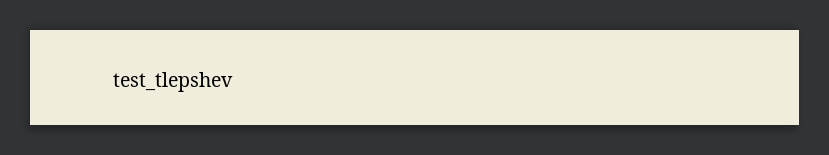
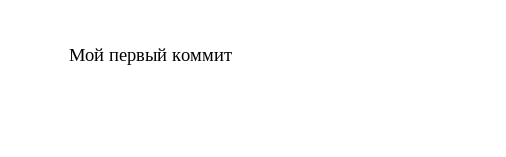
- test_tlepshev
+ Мой первый коммит

